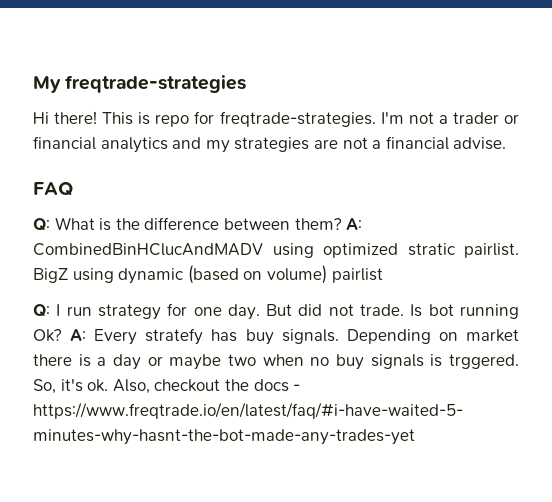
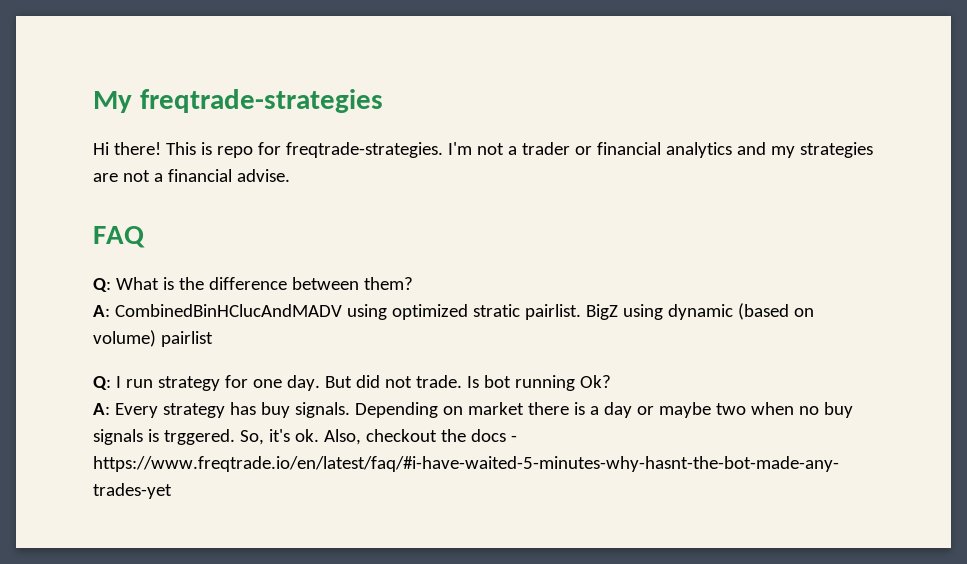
- Q: What is the difference between them? A: CombinedBinHClucAndMADV using optimized stratic pairlist.
+ Q: What is the difference between them?
+ A: CombinedBinHClucAndMADV using optimized stratic pairlist.
- Is bot running Ok? A: Every stratefy has buy signals.
+ Is bot running Ok?
+ A: Every strategy has buy signals.

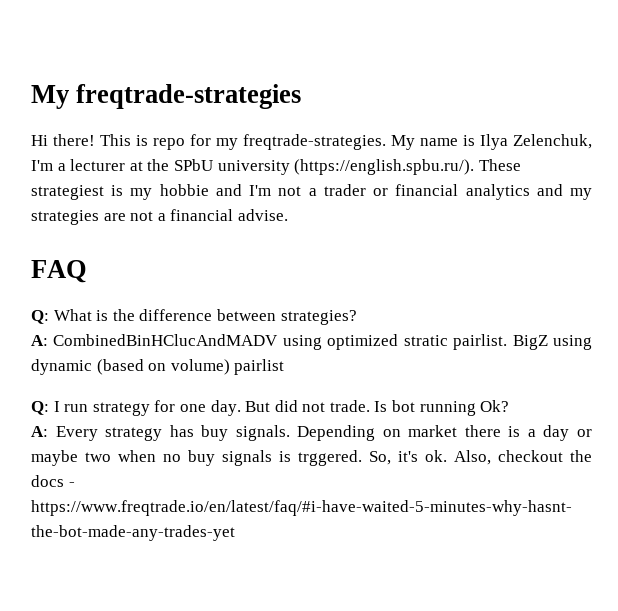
- This is repo for freqtrade-strategies. I'm not a trader or financial analytics and my strategies are not a financial advise.
+ This is repo for my freqtrade-strategies. My name is Ilya Zelenchuk, I'm a lecturer at the SPbU university (https://english.spbu.ru/). These strategiest is my hobbie and I'm not a trader or financial analytics and my strategies are not a financial advise.
- Q: What is the difference between them?
+ Q: What is the difference between strategies?

